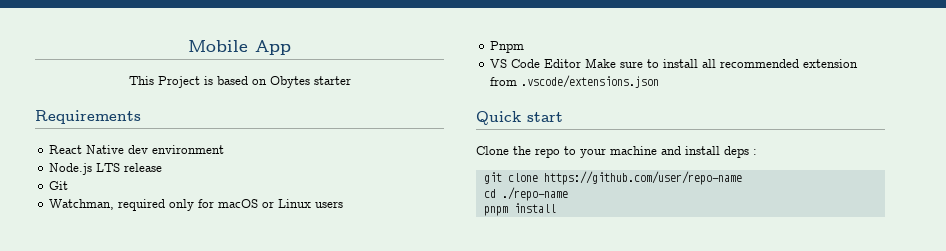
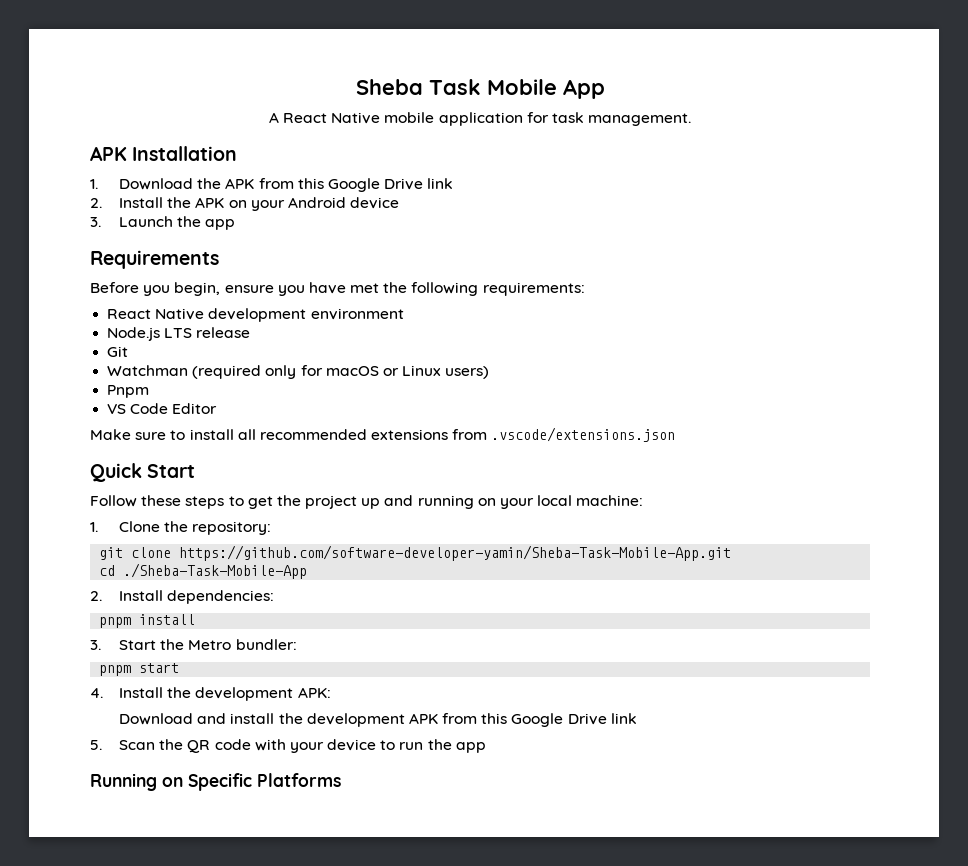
- Mobile App
+ Sheba Task Mobile App
- This Project is based on Obytes starter
+ A React Native mobile application for task management.
+ APK Installation
+ 1. Download the APK from this Google Drive link
+ 2. Install the APK on your Android device
+ 3. Launch the app
  Requirements
- React Native dev environment
+ Before you begin, ensure you have met the following requirements:
+ React Native development environment
- Watchman, required only for macOS or Linux users
+ Watchman (required only for macOS or Linux users)
- VS Code Editor Make sure to install all recommended extension from .vscode/extensions.json
+ VS Code Editor
+ Make sure to install all recommended extensions from .vscode/extensions.json
- Quick start
- Clone the repo to your machine and install deps :
+ Quick Start
+ Follow these steps to get the project up and running on your local machine:
+ 1. Clone the repository:
- git clone https://github.com/user/repo-name
+ git clone https://github.com/software-developer-yamin/Sheba-Task-Mobile-App.git
- cd ./repo-name
+ cd ./Sheba-Task-Mobile-App
+ 2. Install dependencies:
  pnpm install
+ 3. Start the Metro bundler:
+ pnpm start
+ 4. Install the development APK:
+ Download and install the development APK from this Google Drive link
+ 5. Scan the QR code with your device to run the app
+ Running on Specific Platforms

